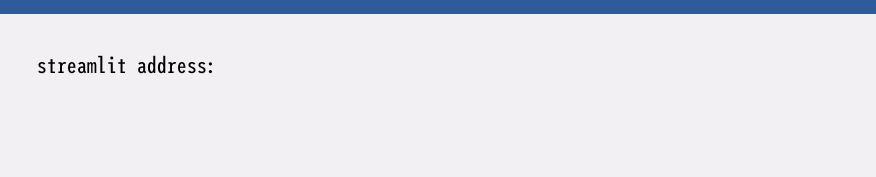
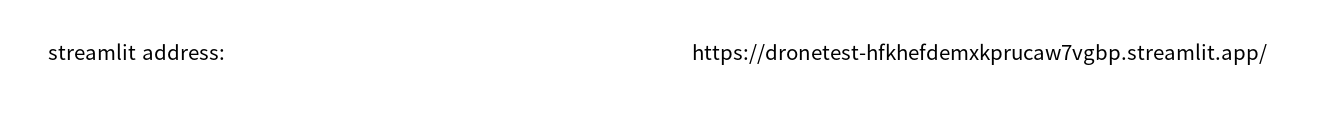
- streamlit address:
+ streamlit address: https://dronetest-hfkhefdemxkprucaw7vgbp.streamlit.app/

